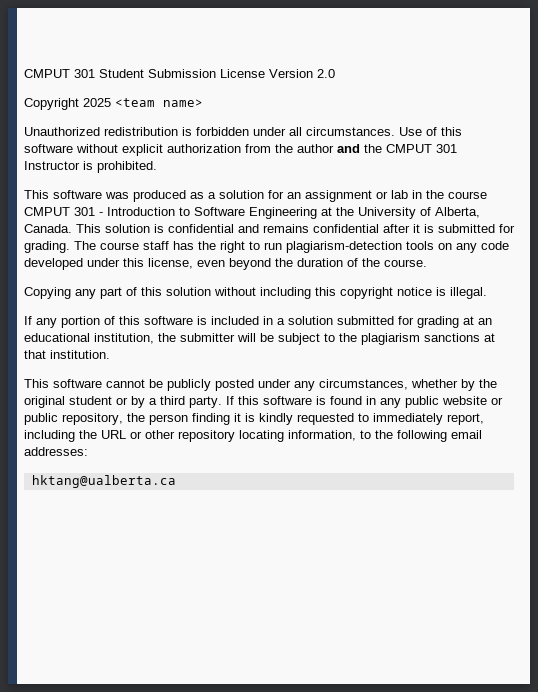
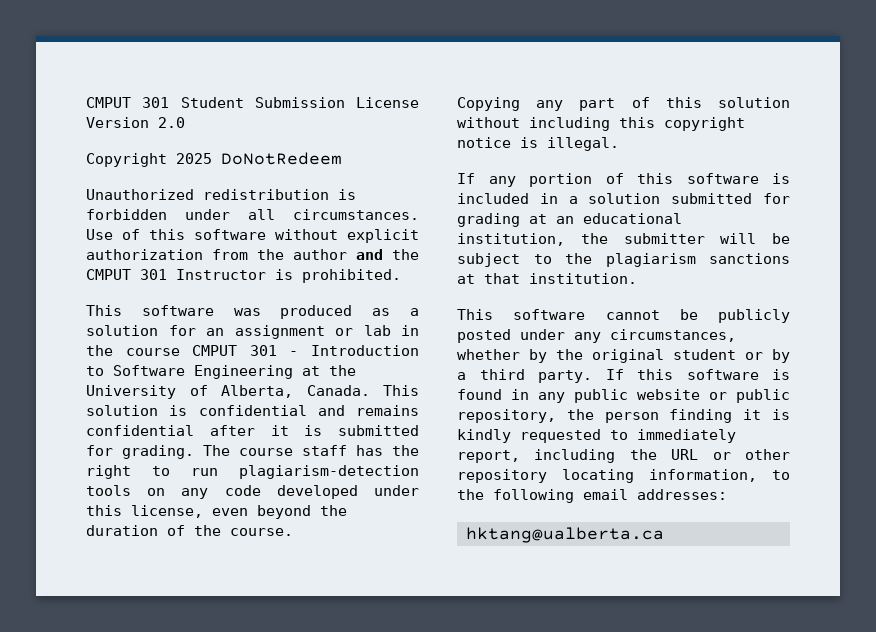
- Copyright 2025 <team name>
+ Copyright 2025 DoNotRedeem

